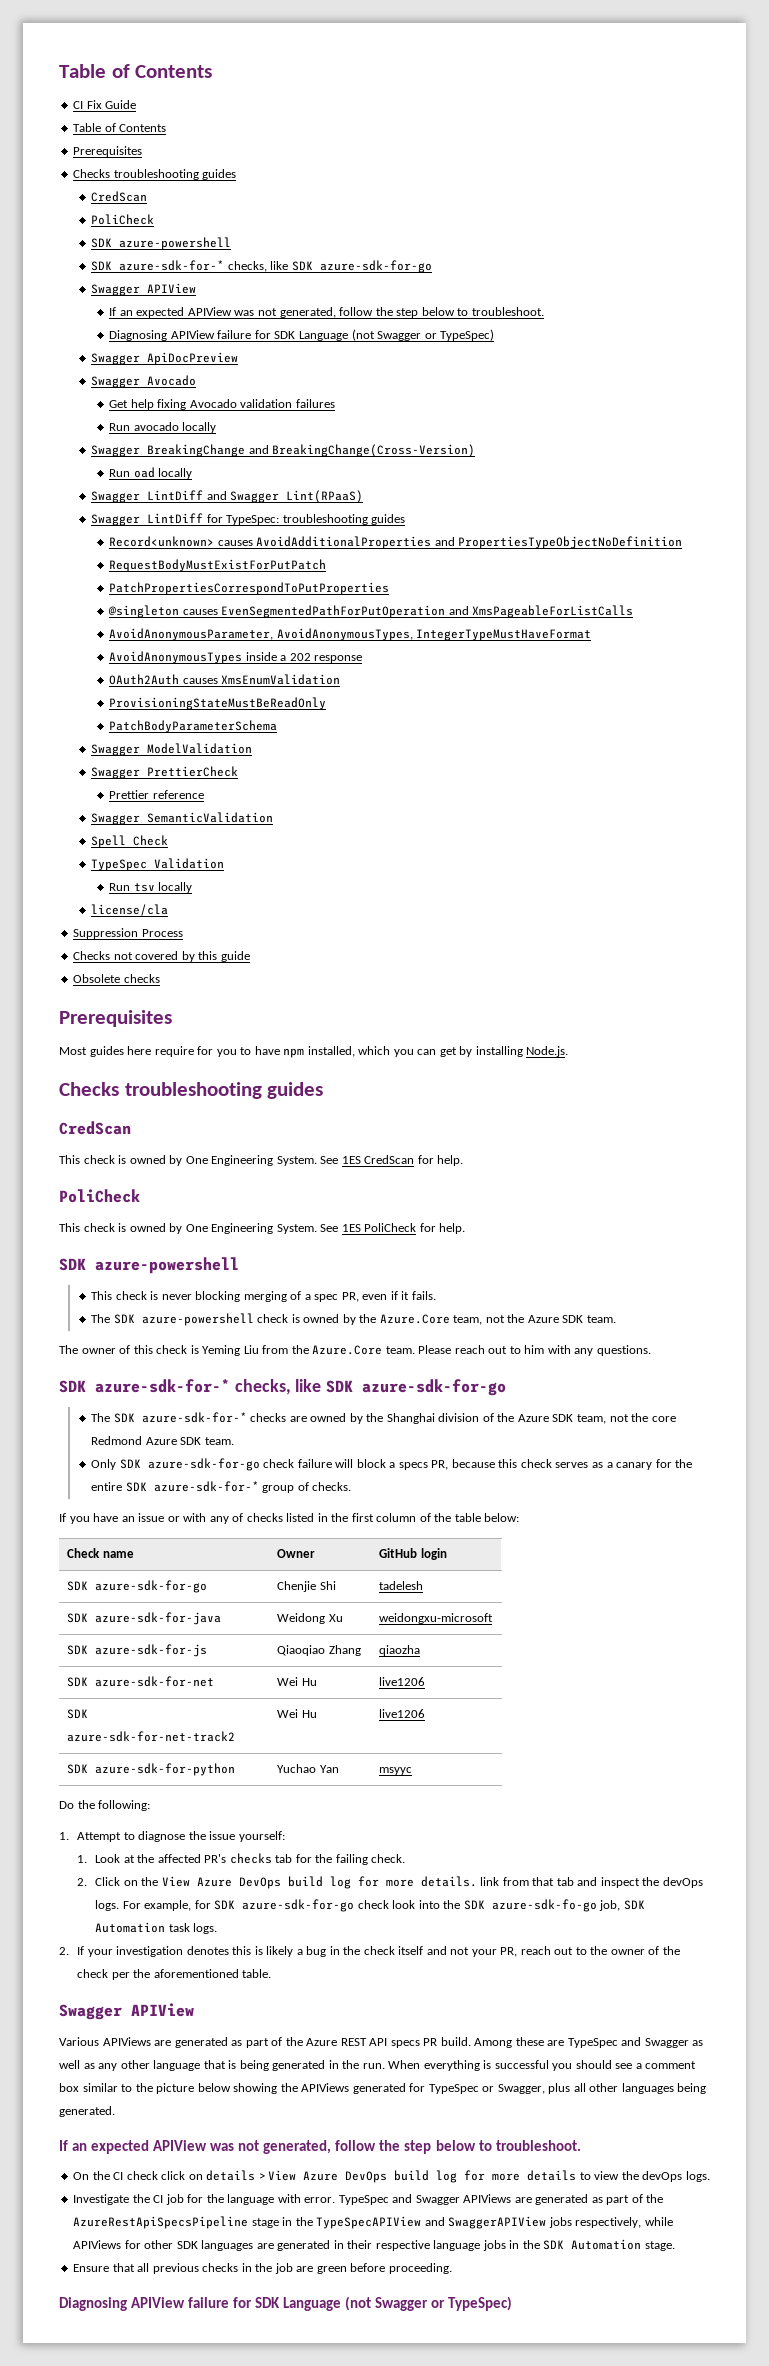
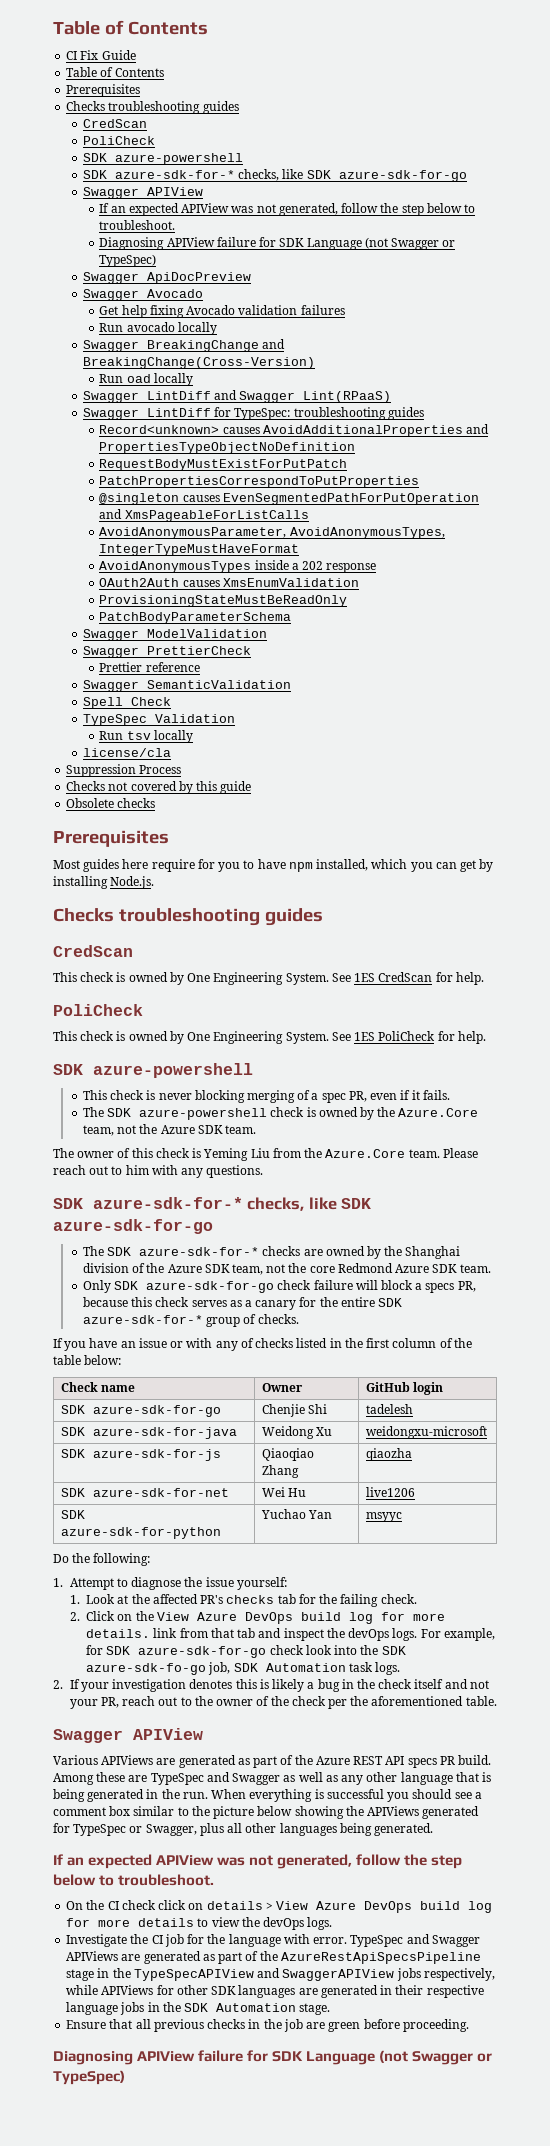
- SDK azure-sdk-for-net-track2 | Wei Hu | live1206

